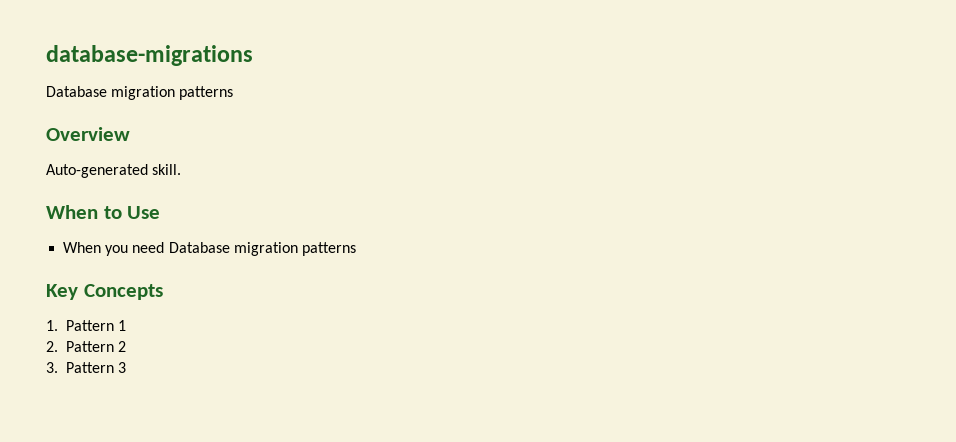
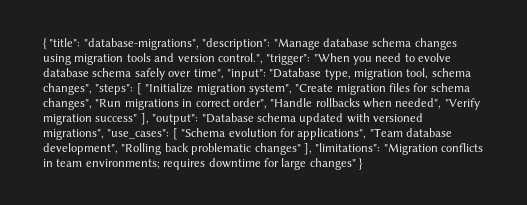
- database-migrations
- Database migration patterns
- Overview
- Auto-generated skill.
- When to Use
- When you need Database migration patterns
- Key Concepts
- 1. Pattern 1
- 2. Pattern 2
- 3. Pattern 3
+ { "title": "database-migrations", "description": "Manage database schema changes using migration tools and version control.", "trigger": "When you need to evolve database schema safely over time", "input": "Database type, migration tool, schema changes", "steps": [ "Initialize migration system", "Create migration files for schema changes", "Run migrations in correct order", "Handle rollbacks when needed", "Verify migration success" ], "output": "Database schema updated with versioned migrations", "use_cases": [ "Schema evolution for applications", "Team database development", "Rolling back problematic changes" ], "limitations": "Migration conflicts in team environments; requires downtime for large changes" }

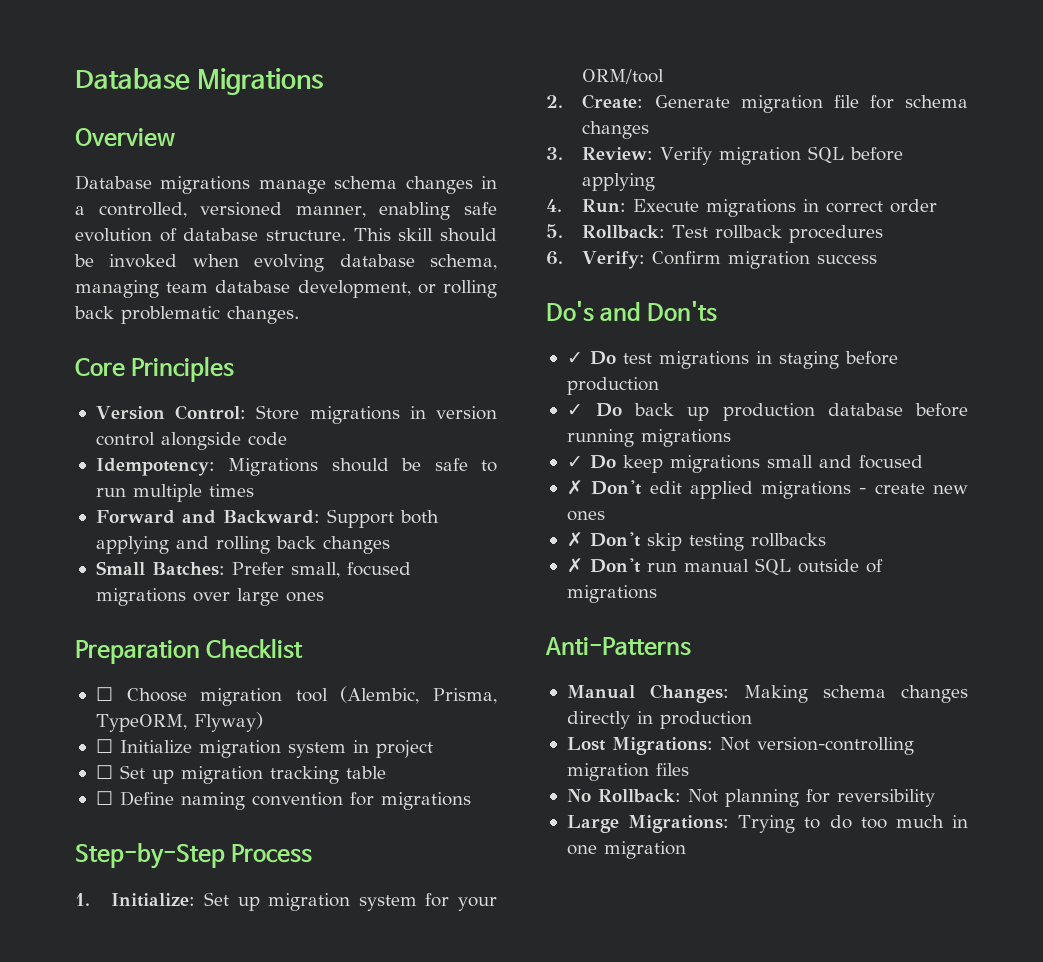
- { "title": "database-migrations", "description": "Manage database schema changes using migration tools and version control.", "trigger": "When you need to evolve database schema safely over time", "input": "Database type, migration tool, schema changes", "steps": [ "Initialize migration system", "Create migration files for schema changes", "Run migrations in correct order", "Handle rollbacks when needed", "Verify migration success" ], "output": "Database schema updated with versioned migrations", "use_cases": [ "Schema evolution for applications", "Team database development", "Rolling back problematic changes" ], "limitations": "Migration conflicts in team environments; requires downtime for large changes" }
+ Database Migrations
+ Overview
+ Database migrations manage schema changes in a controlled, versioned manner, enabling safe evolution of database structure. This skill should be invoked when evolving database schema, managing team database development, or rolling back problematic changes.
+ Core Principles
+ Version Control: Store migrations in version control alongside code
+ Idempotency: Migrations should be safe to run multiple times
+ Forward and Backward: Support both applying and rolling back changes
+ Small Batches: Prefer small, focused migrations over large ones
+ Preparation Checklist
+ ☐ Choose migration tool (Alembic, Prisma, TypeORM, Flyway)
+ ☐ Initialize migration system in project
+ ☐ Set up migration tracking table
+ ☐ Define naming convention for migrations
+ Step-by-Step Process
+ 1. Initialize: Set up migration system for your ORM/tool
+ 2. Create: Generate migration file for schema changes
+ 3. Review: Verify migration SQL before applying
+ 4. Run: Execute migrations in correct order
+ 5. Rollback: Test rollback procedures
+ 6. Verify: Confirm migration success
+ Do's and Don'ts
+ ✓ Do test migrations in staging before production
+ ✓ Do back up production database before running migrations
+ ✓ Do keep migrations small and focused
+ ✗ Don't edit applied migrations - create new ones
+ ✗ Don't skip testing rollbacks
+ ✗ Don't run manual SQL outside of migrations
+ Anti-Patterns
+ Manual Changes: Making schema changes directly in production
+ Lost Migrations: Not version-controlling migration files
+ No Rollback: Not planning for reversibility
+ Large Migrations: Trying to do too much in one migration

